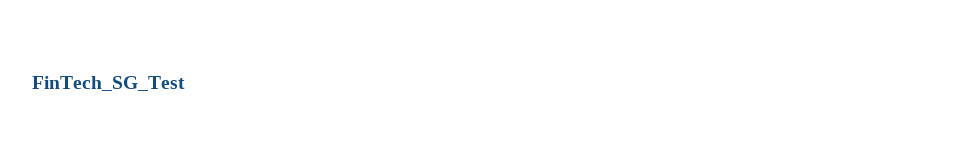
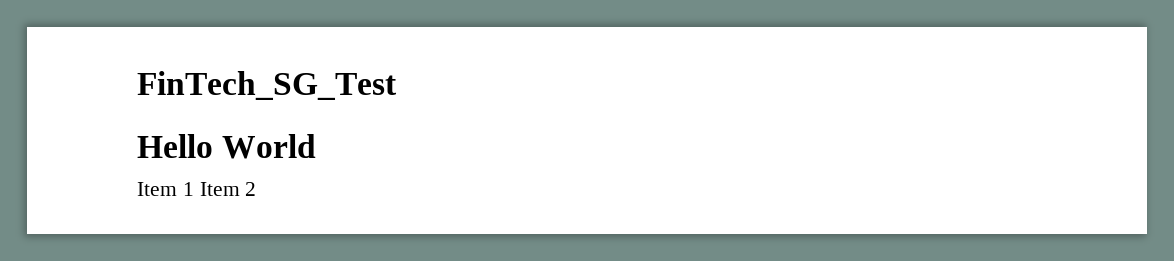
+ Hello World
+ Item 1 Item 2

